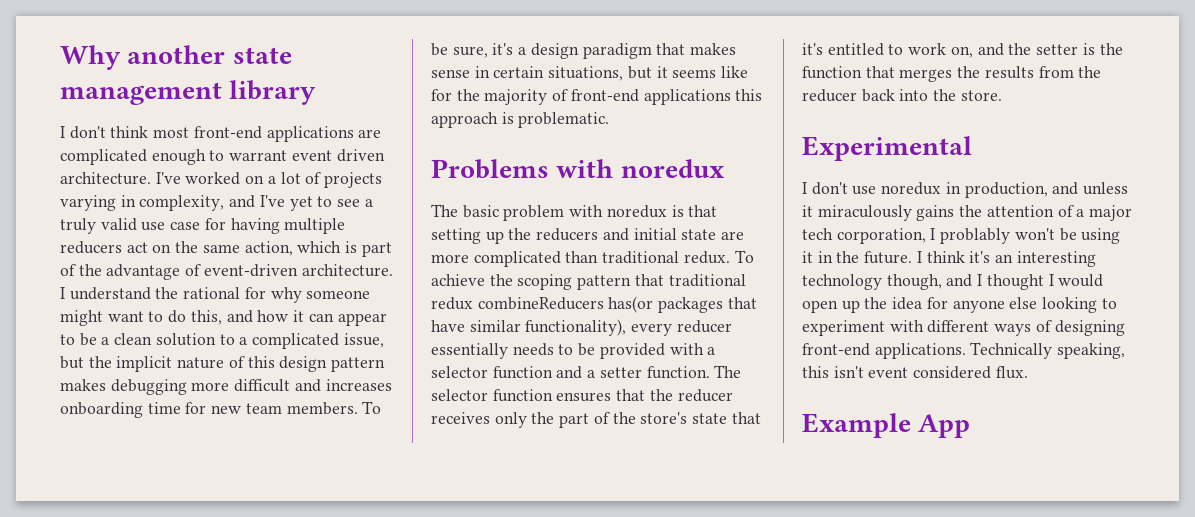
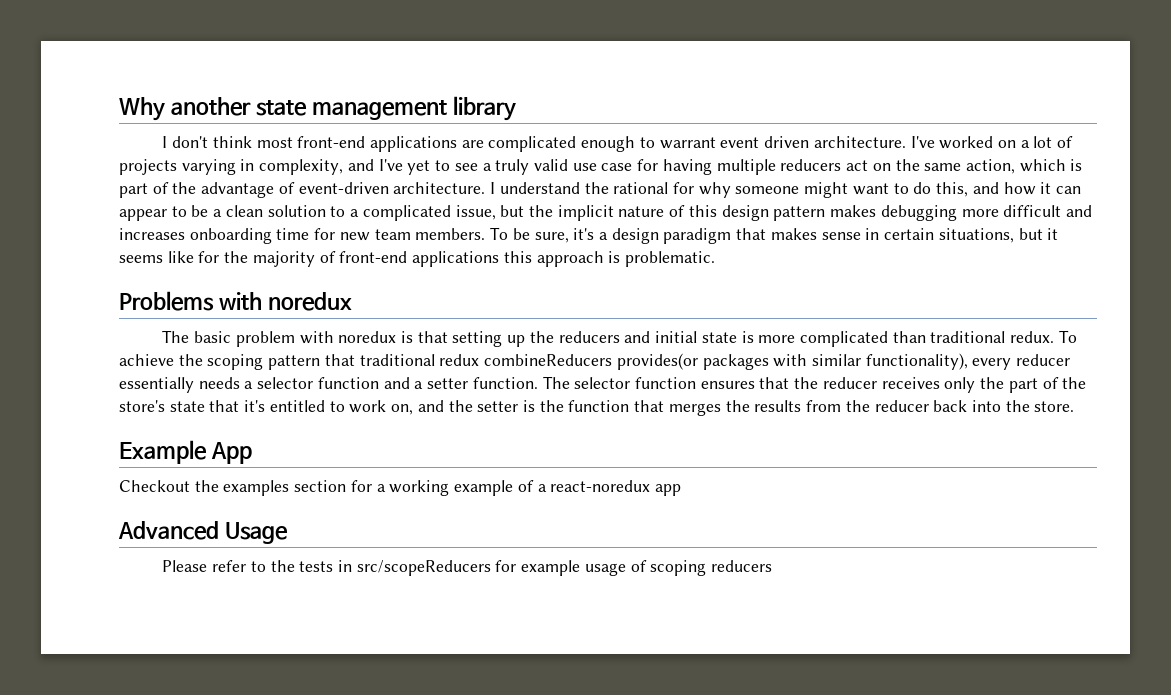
- The basic problem with noredux is that setting up the reducers and initial state are more complicated than traditional redux.
+ The basic problem with noredux is that setting up the reducers and initial state is more complicated than traditional redux.
- To achieve the scoping pattern that traditional redux combineReducers has(or packages that have similar functionality), every reducer essentially needs to be provided with a selector function and a setter function.
+ To achieve the scoping pattern that traditional redux combineReducers provides(or packages with similar functionality), every reducer essentially needs a selector function and a setter function.
- Experimental
- I don't use noredux in production, and unless it miraculously gains the attention of a major tech corporation, I problably won't be using it in the future. I think it's an interesting technology though, and I thought I would open up the idea for anyone else looking to experiment with different ways of designing front-end applications. Technically speaking, this isn't event considered flux.
  Example App
+ Checkout the examples section for a working example of a react-noredux app
+ Advanced Usage
+ Please refer to the tests in src/scopeReducers for example usage of scoping reducers

